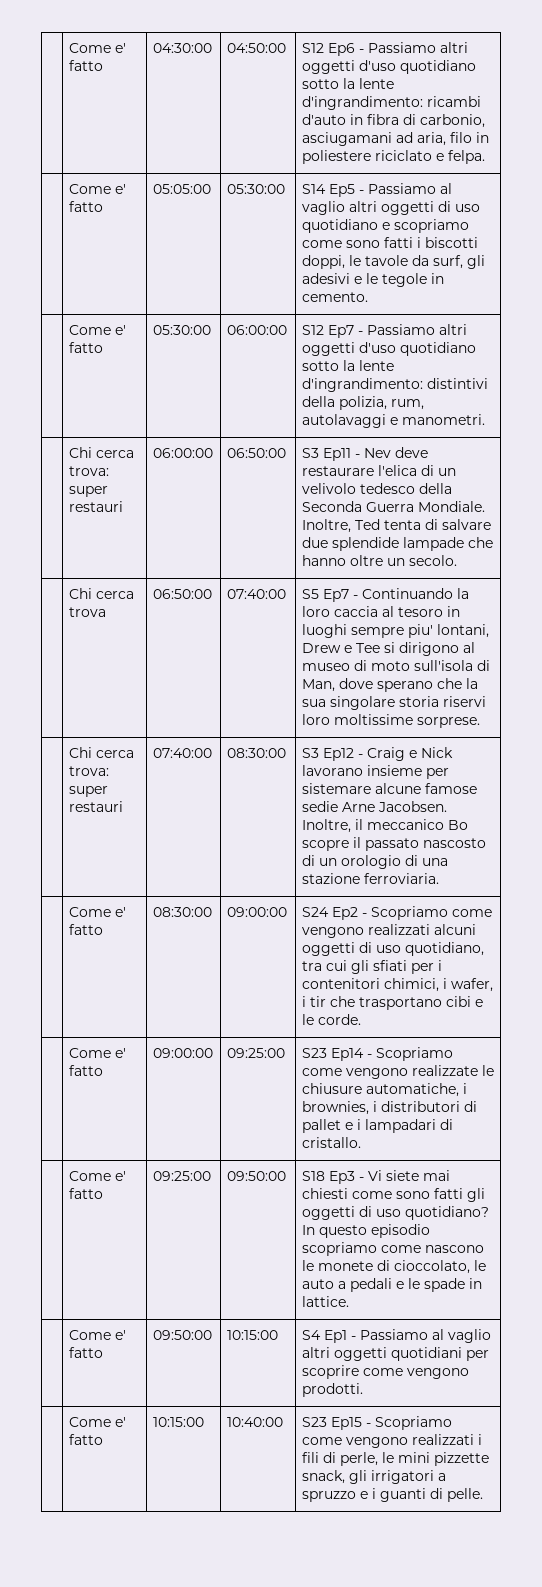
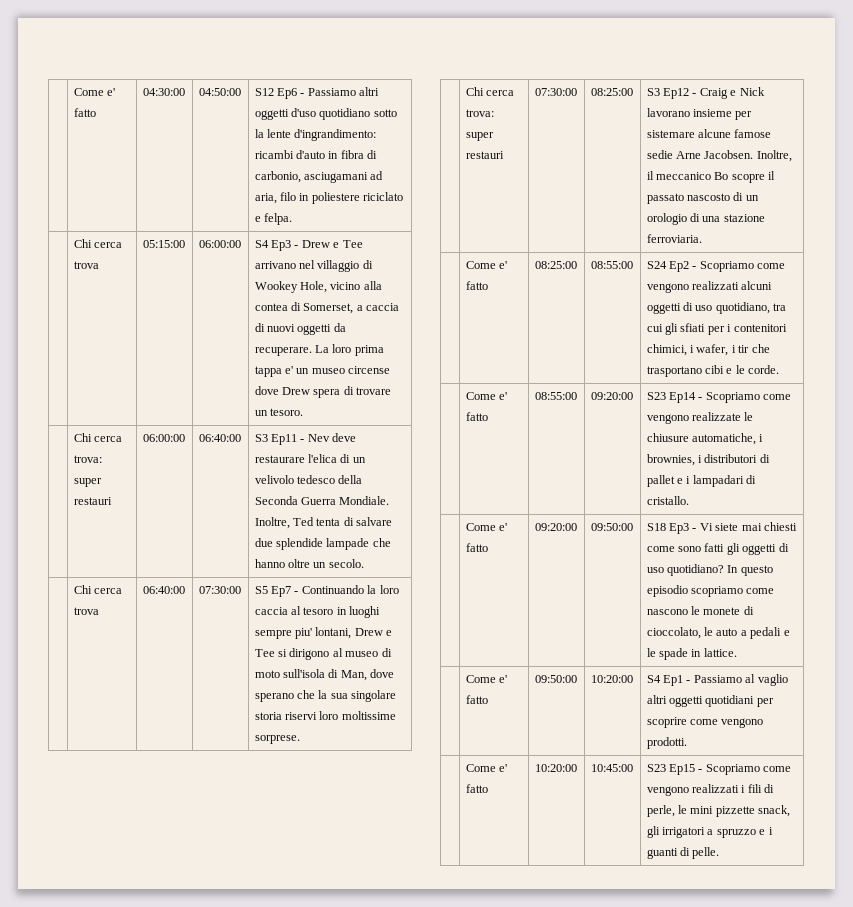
- Come e' fatto | 05:05:00 | 05:30:00 | S14 Ep5 - Passiamo al vaglio altri oggetti di uso quotidiano e scopriamo come sono fatti i biscotti doppi, le tavole da surf, gli adesivi e le tegole in cemento.
- | Come e' fatto | 05:30:00 | 06:00:00 | S12 Ep7 - Passiamo altri oggetti d'uso quotidiano sotto la lente d'ingrandimento: distintivi della polizia, rum, autolavaggi e manometri.
+ Chi cerca trova | 05:15:00 | 06:00:00 | S4 Ep3 - Drew e Tee arrivano nel villaggio di Wookey Hole, vicino alla contea di Somerset, a caccia di nuovi oggetti da recuperare. La loro prima tappa e' un museo circense dove Drew spera di trovare un tesoro.
- | Chi cerca trova: super restauri | 06:00:00 | 06:50:00 | S3 Ep11 - Nev deve restaurare l'elica di un velivolo tedesco della Seconda Guerra Mondiale. Inoltre, Ted tenta di salvare due splendide lampade che hanno oltre un secolo.
+ | Chi cerca trova: super restauri | 06:00:00 | 06:40:00 | S3 Ep11 - Nev deve restaurare l'elica di un velivolo tedesco della Seconda Guerra Mondiale. Inoltre, Ted tenta di salvare due splendide lampade che hanno oltre un secolo.
- 06:50:00 | 07:40:00
+ 06:40:00 | 07:30:00
- | Chi cerca trova: super restauri | 07:40:00 | 08:30:00 | S3 Ep12 - Craig e Nick lavorano insieme per sistemare alcune famose sedie Arne Jacobsen. Inoltre, il meccanico Bo scopre il passato nascosto di un orologio di una stazione ferroviaria.
+ | Chi cerca trova: super restauri | 07:30:00 | 08:25:00 | S3 Ep12 - Craig e Nick lavorano insieme per sistemare alcune famose sedie Arne Jacobsen. Inoltre, il meccanico Bo scopre il passato nascosto di un orologio di una stazione ferroviaria.
- | Come e' fatto | 08:30:00 | 09:00:00 | S24 Ep2 - Scopriamo come vengono realizzati alcuni oggetti di uso quotidiano, tra cui gli sfiati per i contenitori chimici, i wafer, i tir che trasportano cibi e le corde.
+ | Come e' fatto | 08:25:00 | 08:55:00 | S24 Ep2 - Scopriamo come vengono realizzati alcuni oggetti di uso quotidiano, tra cui gli sfiati per i contenitori chimici, i wafer, i tir che trasportano cibi e le corde.
- | Come e' fatto | 09:00:00 | 09:25:00 | S23 Ep14 - Scopriamo come vengono realizzate le chiusure automatiche, i brownies, i distributori di pallet e i lampadari di cristallo.
+ | Come e' fatto | 08:55:00 | 09:20:00 | S23 Ep14 - Scopriamo come vengono realizzate le chiusure automatiche, i brownies, i distributori di pallet e i lampadari di cristallo.
- | Come e' fatto | 09:25:00 | 09:50:00 | S18 Ep3 - Vi siete mai chiesti come sono fatti gli oggetti di uso quotidiano? In questo episodio scopriamo come nascono le monete di cioccolato, le auto a pedali e le spade in lattice.
+ | Come e' fatto | 09:20:00 | 09:50:00 | S18 Ep3 - Vi siete mai chiesti come sono fatti gli oggetti di uso quotidiano? In questo episodio scopriamo come nascono le monete di cioccolato, le auto a pedali e le spade in lattice.
- | Come e' fatto | 09:50:00 | 10:15:00 | S4 Ep1 - Passiamo al vaglio altri oggetti quotidiani per scoprire come vengono prodotti.
+ | Come e' fatto | 09:50:00 | 10:20:00 | S4 Ep1 - Passiamo al vaglio altri oggetti quotidiani per scoprire come vengono prodotti.
- | Come e' fatto | 10:15:00 | 10:40:00 | S23 Ep15 - Scopriamo come vengono realizzati i fili di perle, le mini pizzette snack, gli irrigatori a spruzzo e i guanti di pelle.
+ | Come e' fatto | 10:20:00 | 10:45:00 | S23 Ep15 - Scopriamo come vengono realizzati i fili di perle, le mini pizzette snack, gli irrigatori a spruzzo e i guanti di pelle.

